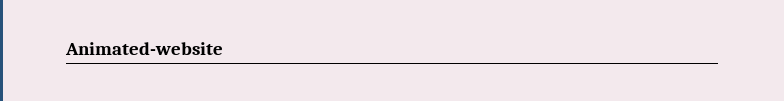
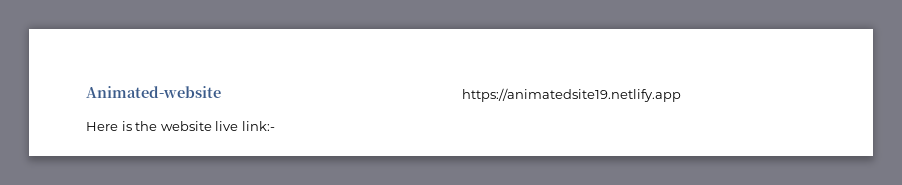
+ Here is the website live link:- https://animatedsite19.netlify.app

